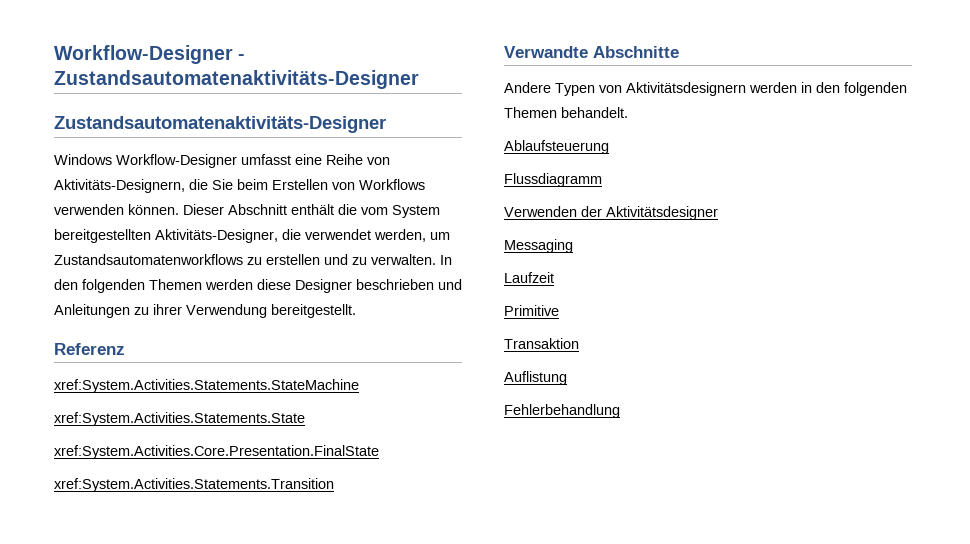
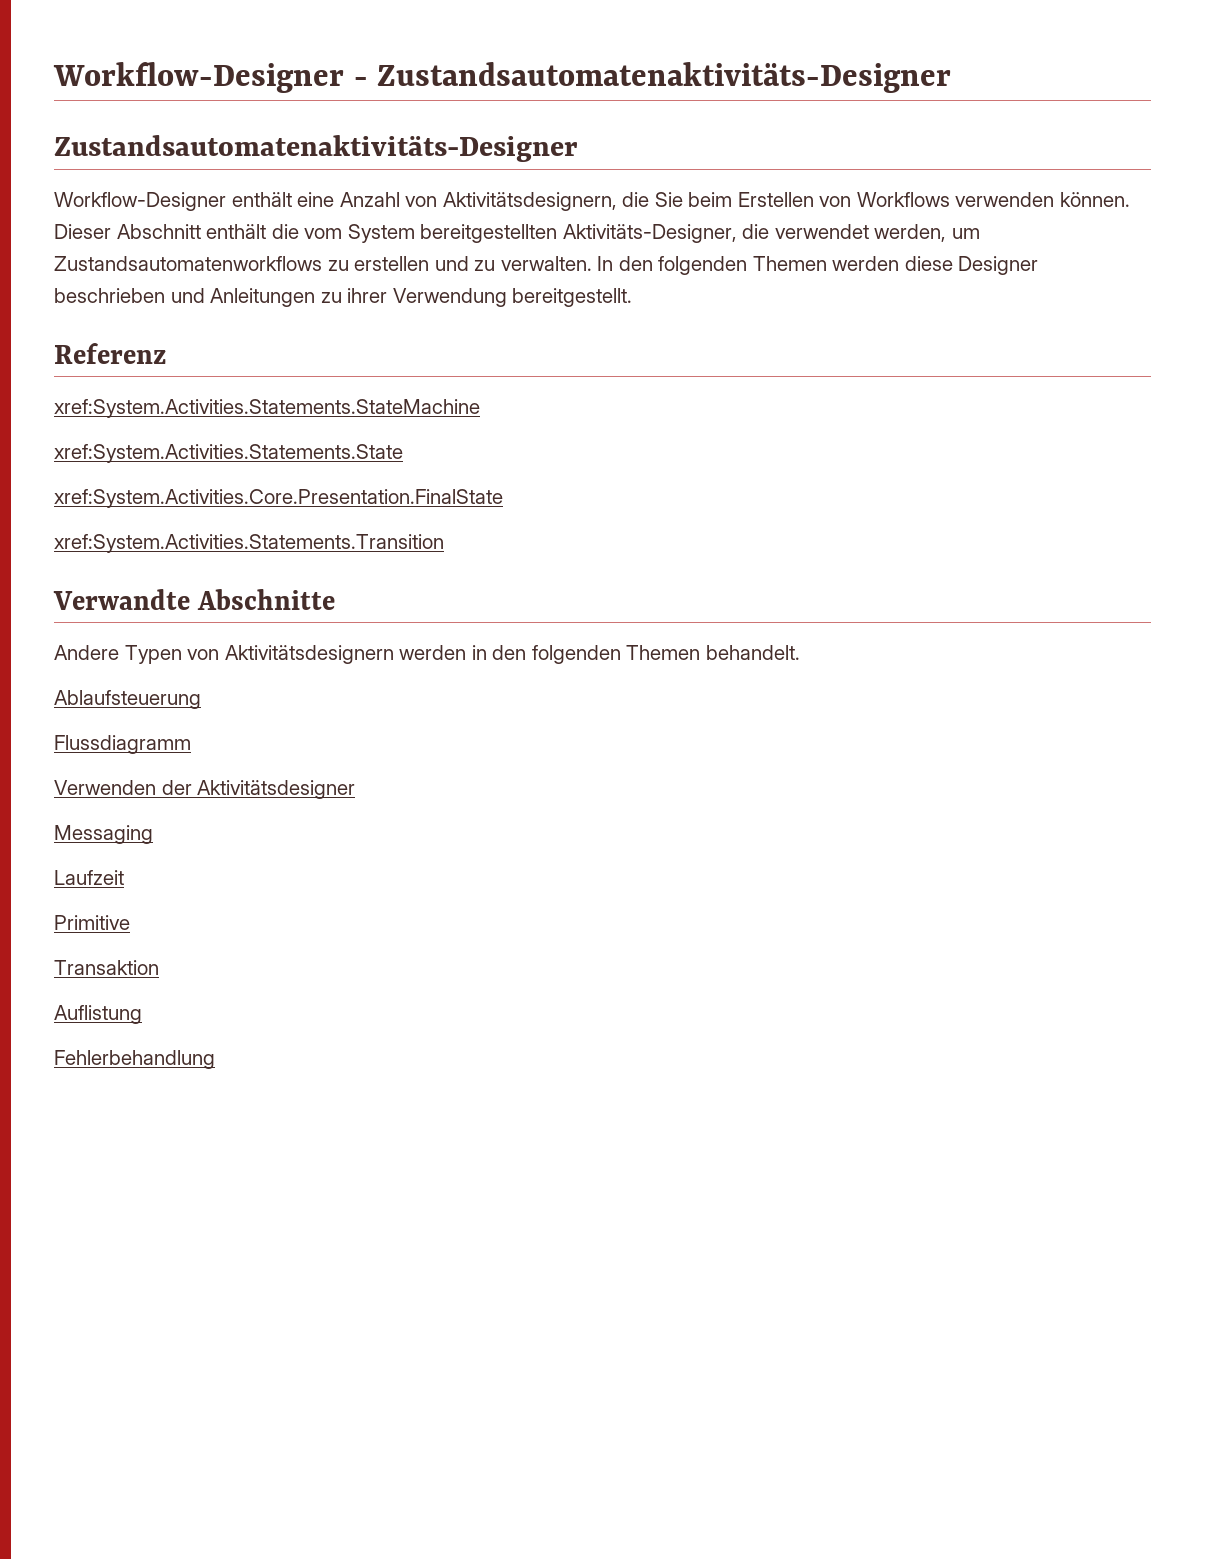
- Windows Workflow-Designer umfasst eine Reihe von Aktivitäts-Designern, die Sie beim Erstellen von Workflows verwenden können.
+ Workflow-Designer enthält eine Anzahl von Aktivitätsdesignern, die Sie beim Erstellen von Workflows verwenden können.

